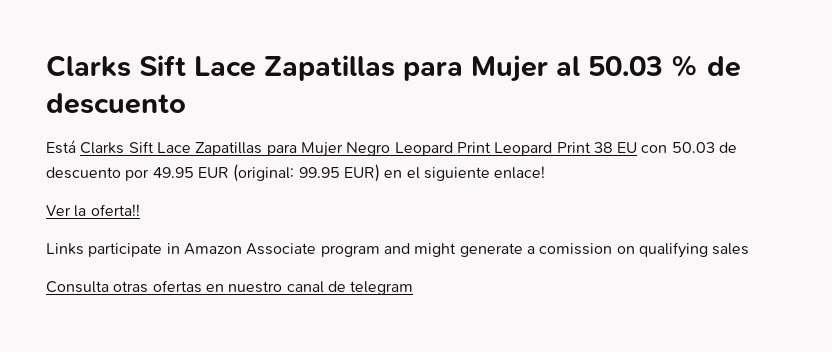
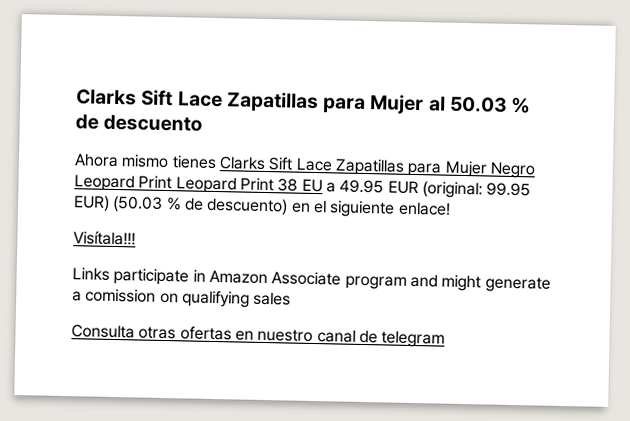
- Está Clarks Sift Lace Zapatillas para Mujer Negro Leopard Print Leopard Print 38 EU con 50.03 de descuento por 49.95 EUR (original: 99.95 EUR) en el siguiente enlace!
+ Ahora mismo tienes Clarks Sift Lace Zapatillas para Mujer Negro Leopard Print Leopard Print 38 EU a 49.95 EUR (original: 99.95 EUR) (50.03 % de descuento) en el siguiente enlace!
- Ver la oferta!!
+ Visítala!!!

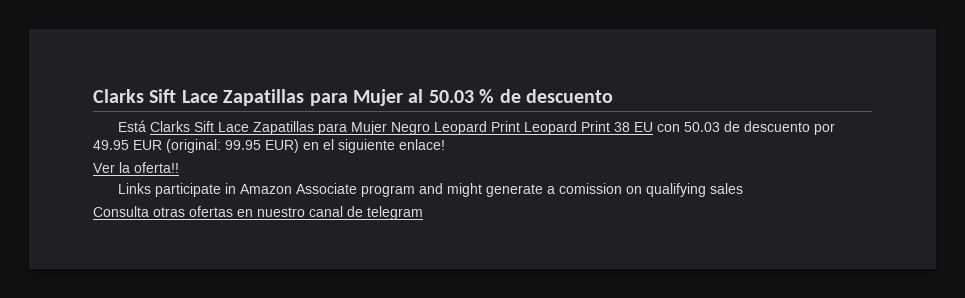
- Ahora mismo tienes Clarks Sift Lace Zapatillas para Mujer Negro Leopard Print Leopard Print 38 EU a 49.95 EUR (original: 99.95 EUR) (50.03 % de descuento) en el siguiente enlace!
+ Está Clarks Sift Lace Zapatillas para Mujer Negro Leopard Print Leopard Print 38 EU con 50.03 de descuento por 49.95 EUR (original: 99.95 EUR) en el siguiente enlace!
- Visítala!!!
+ Ver la oferta!!

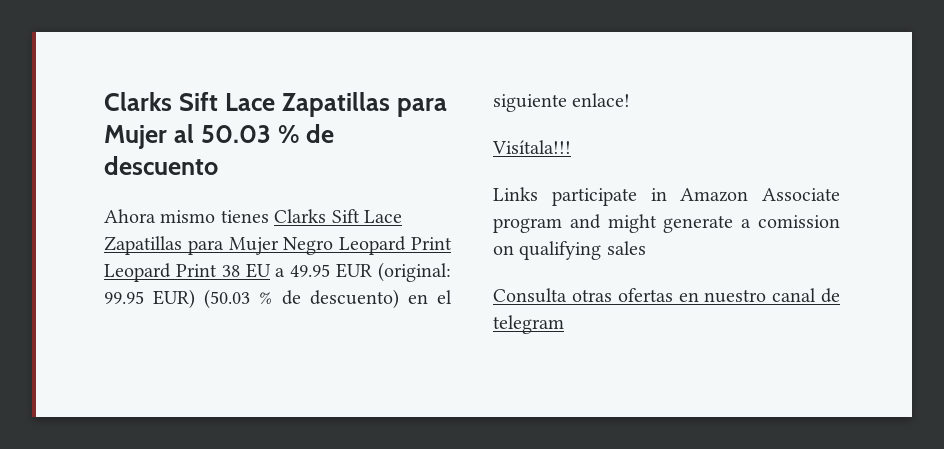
- Está Clarks Sift Lace Zapatillas para Mujer Negro Leopard Print Leopard Print 38 EU con 50.03 de descuento por 49.95 EUR (original: 99.95 EUR) en el siguiente enlace!
+ Ahora mismo tienes Clarks Sift Lace Zapatillas para Mujer Negro Leopard Print Leopard Print 38 EU a 49.95 EUR (original: 99.95 EUR) (50.03 % de descuento) en el siguiente enlace!
- Ver la oferta!!
+ Visítala!!!

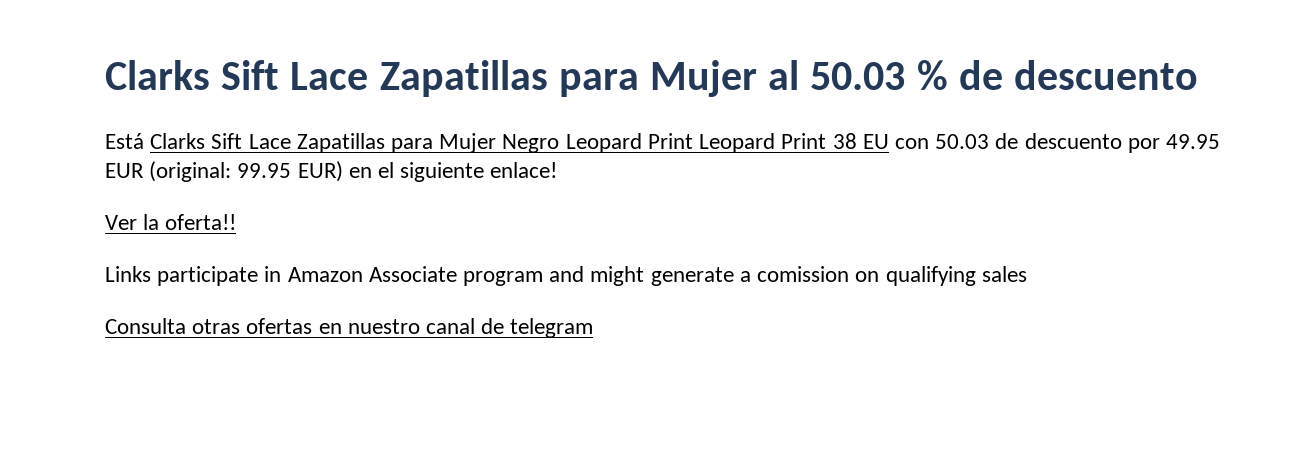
- Ahora mismo tienes Clarks Sift Lace Zapatillas para Mujer Negro Leopard Print Leopard Print 38 EU a 49.95 EUR (original: 99.95 EUR) (50.03 % de descuento) en el siguiente enlace!
+ Está Clarks Sift Lace Zapatillas para Mujer Negro Leopard Print Leopard Print 38 EU con 50.03 de descuento por 49.95 EUR (original: 99.95 EUR) en el siguiente enlace!
- Visítala!!!
+ Ver la oferta!!

